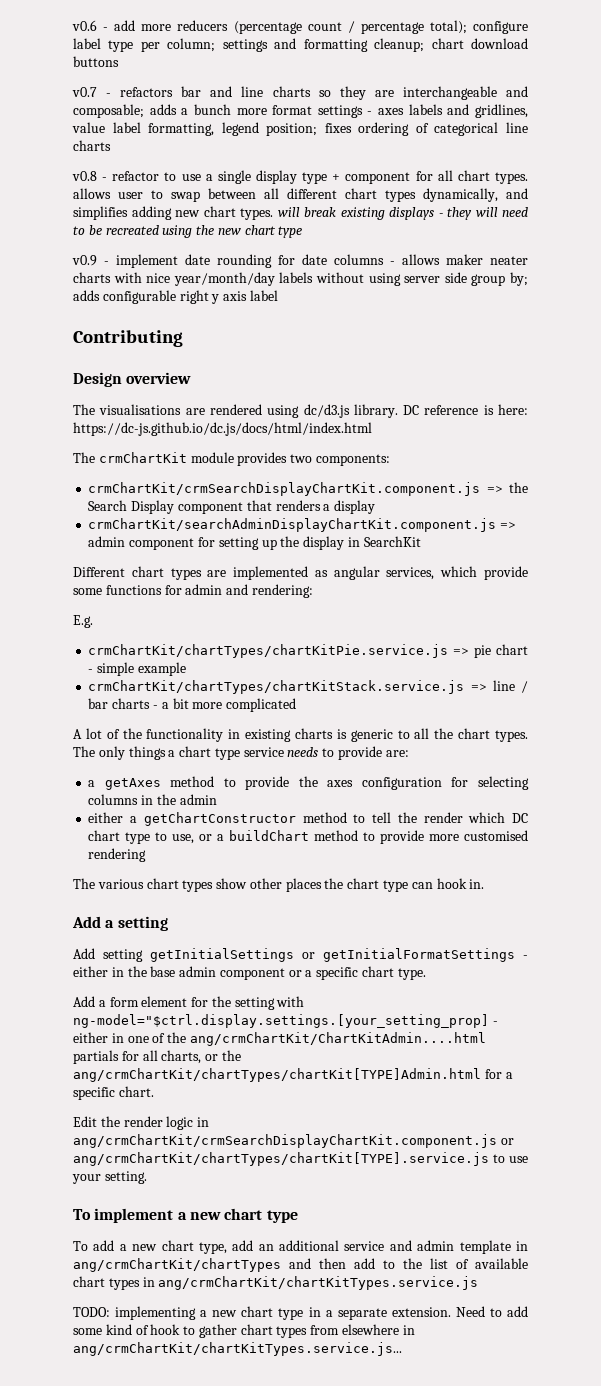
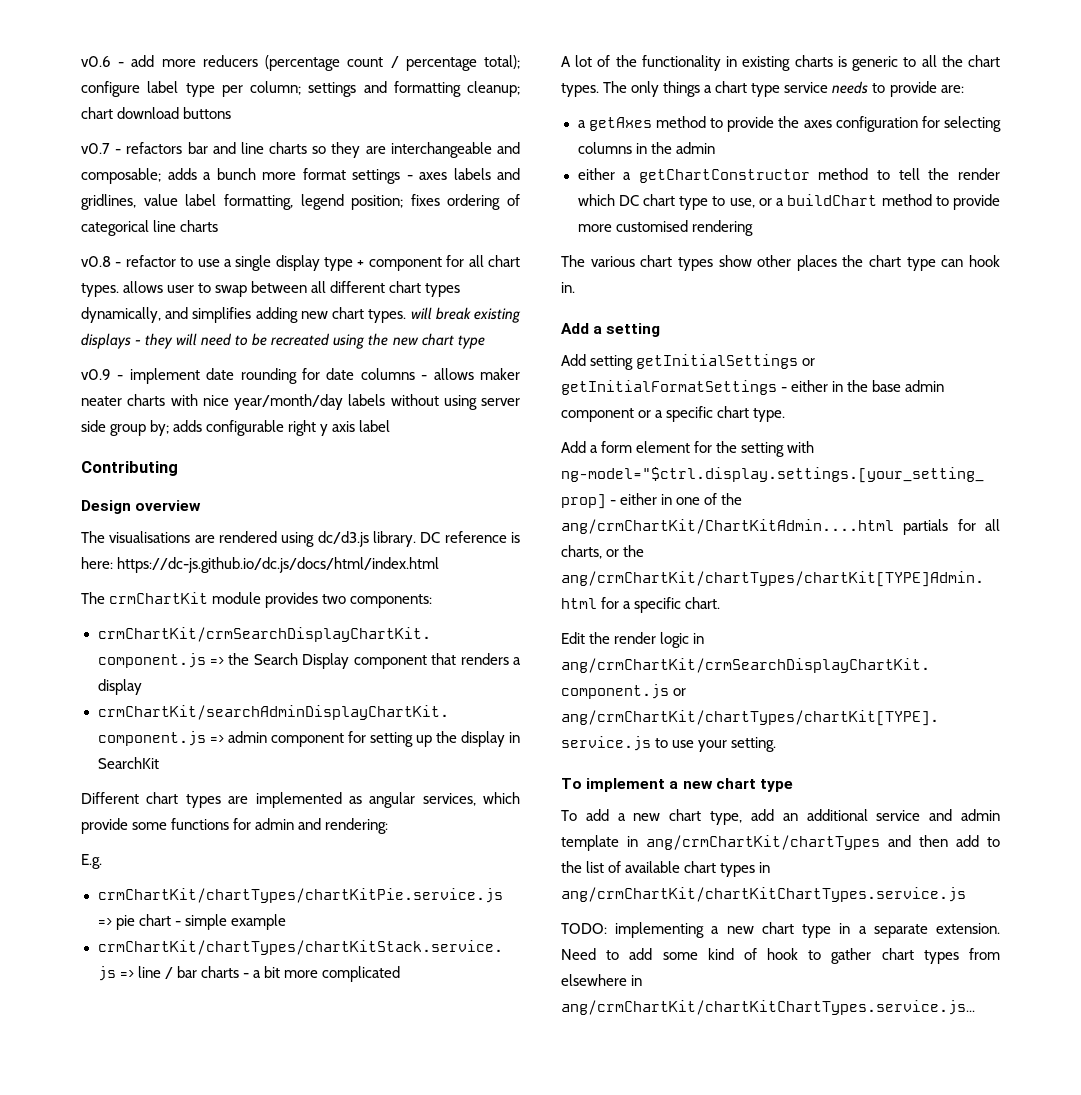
- To add a new chart type, add an additional service and admin template in ang/crmChartKit/chartTypes and then add to the list of available chart types in ang/crmChartKit/chartKitTypes.service.js
+ To add a new chart type, add an additional service and admin template in ang/crmChartKit/chartTypes and then add to the list of available chart types in ang/crmChartKit/chartKitChartTypes.service.js
- Need to add some kind of hook to gather chart types from elsewhere in ang/crmChartKit/chartKitTypes.service.js...
+ Need to add some kind of hook to gather chart types from elsewhere in ang/crmChartKit/chartKitChartTypes.service.js...

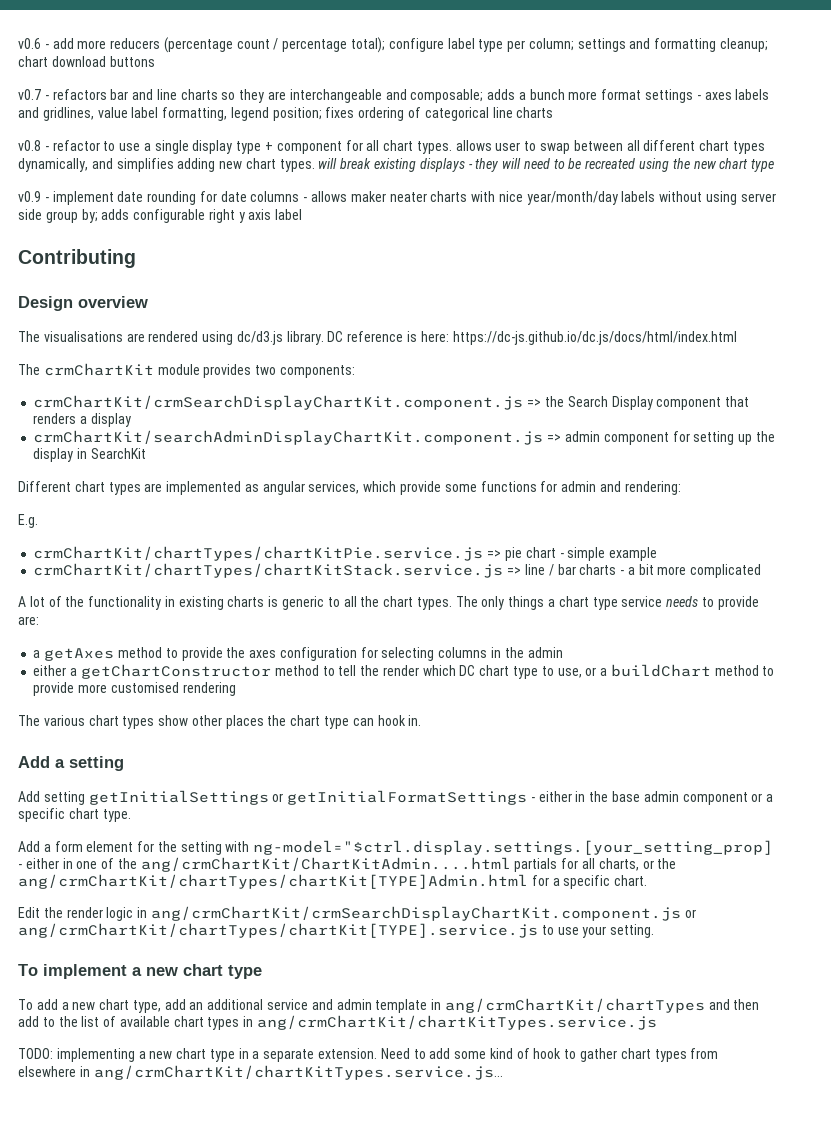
- To add a new chart type, add an additional service and admin template in ang/crmChartKit/chartTypes and then add to the list of available chart types in ang/crmChartKit/chartKitChartTypes.service.js
+ To add a new chart type, add an additional service and admin template in ang/crmChartKit/chartTypes and then add to the list of available chart types in ang/crmChartKit/chartKitTypes.service.js
- Need to add some kind of hook to gather chart types from elsewhere in ang/crmChartKit/chartKitChartTypes.service.js...
+ Need to add some kind of hook to gather chart types from elsewhere in ang/crmChartKit/chartKitTypes.service.js...

